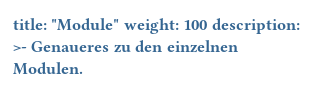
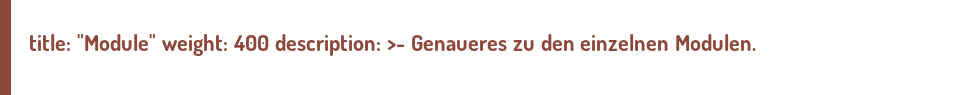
- title: "Module" weight: 100 description: >- Genaueres zu den einzelnen Modulen.
+ title: "Module" weight: 400 description: >- Genaueres zu den einzelnen Modulen.

